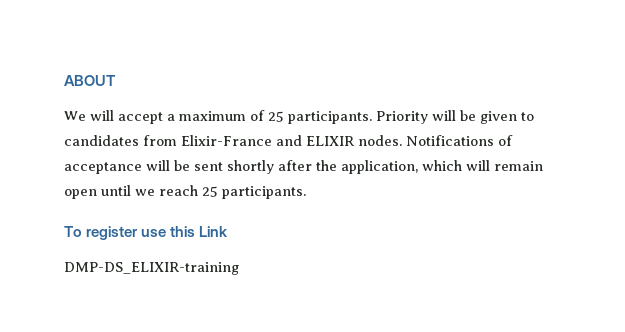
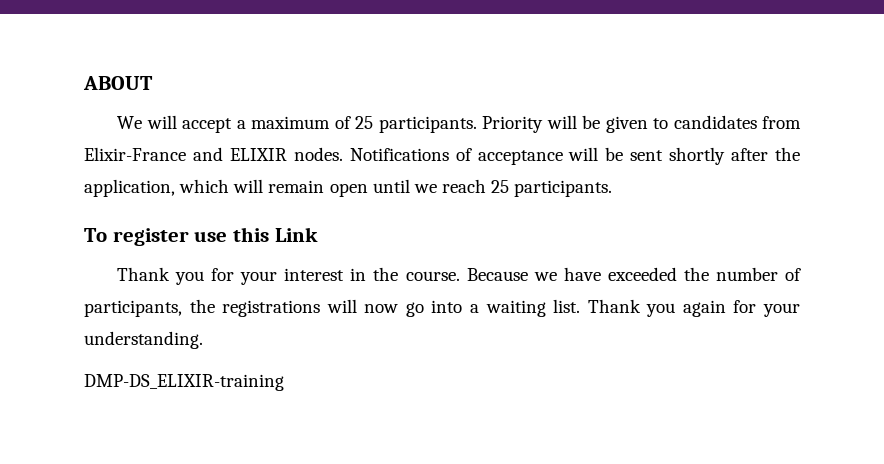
+ Thank you for your interest in the course. Because we have exceeded the number of participants, the registrations will now go into a waiting list. Thank you again for your understanding.

